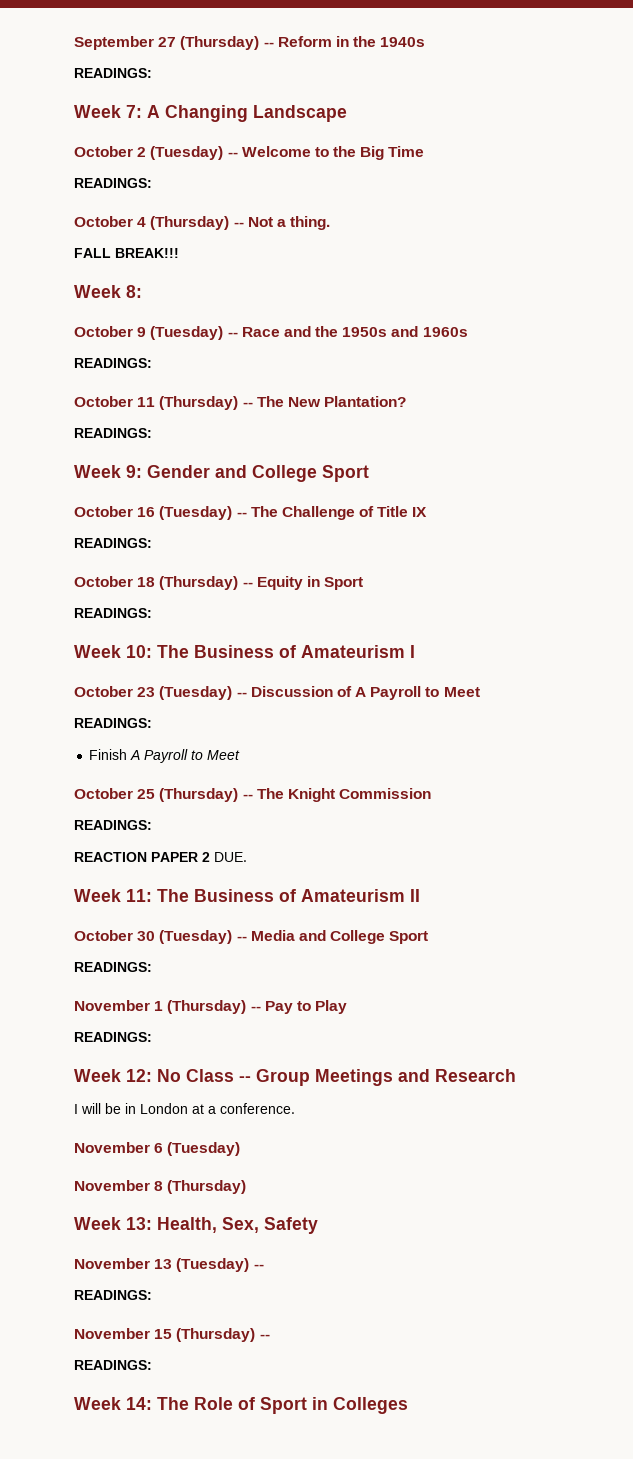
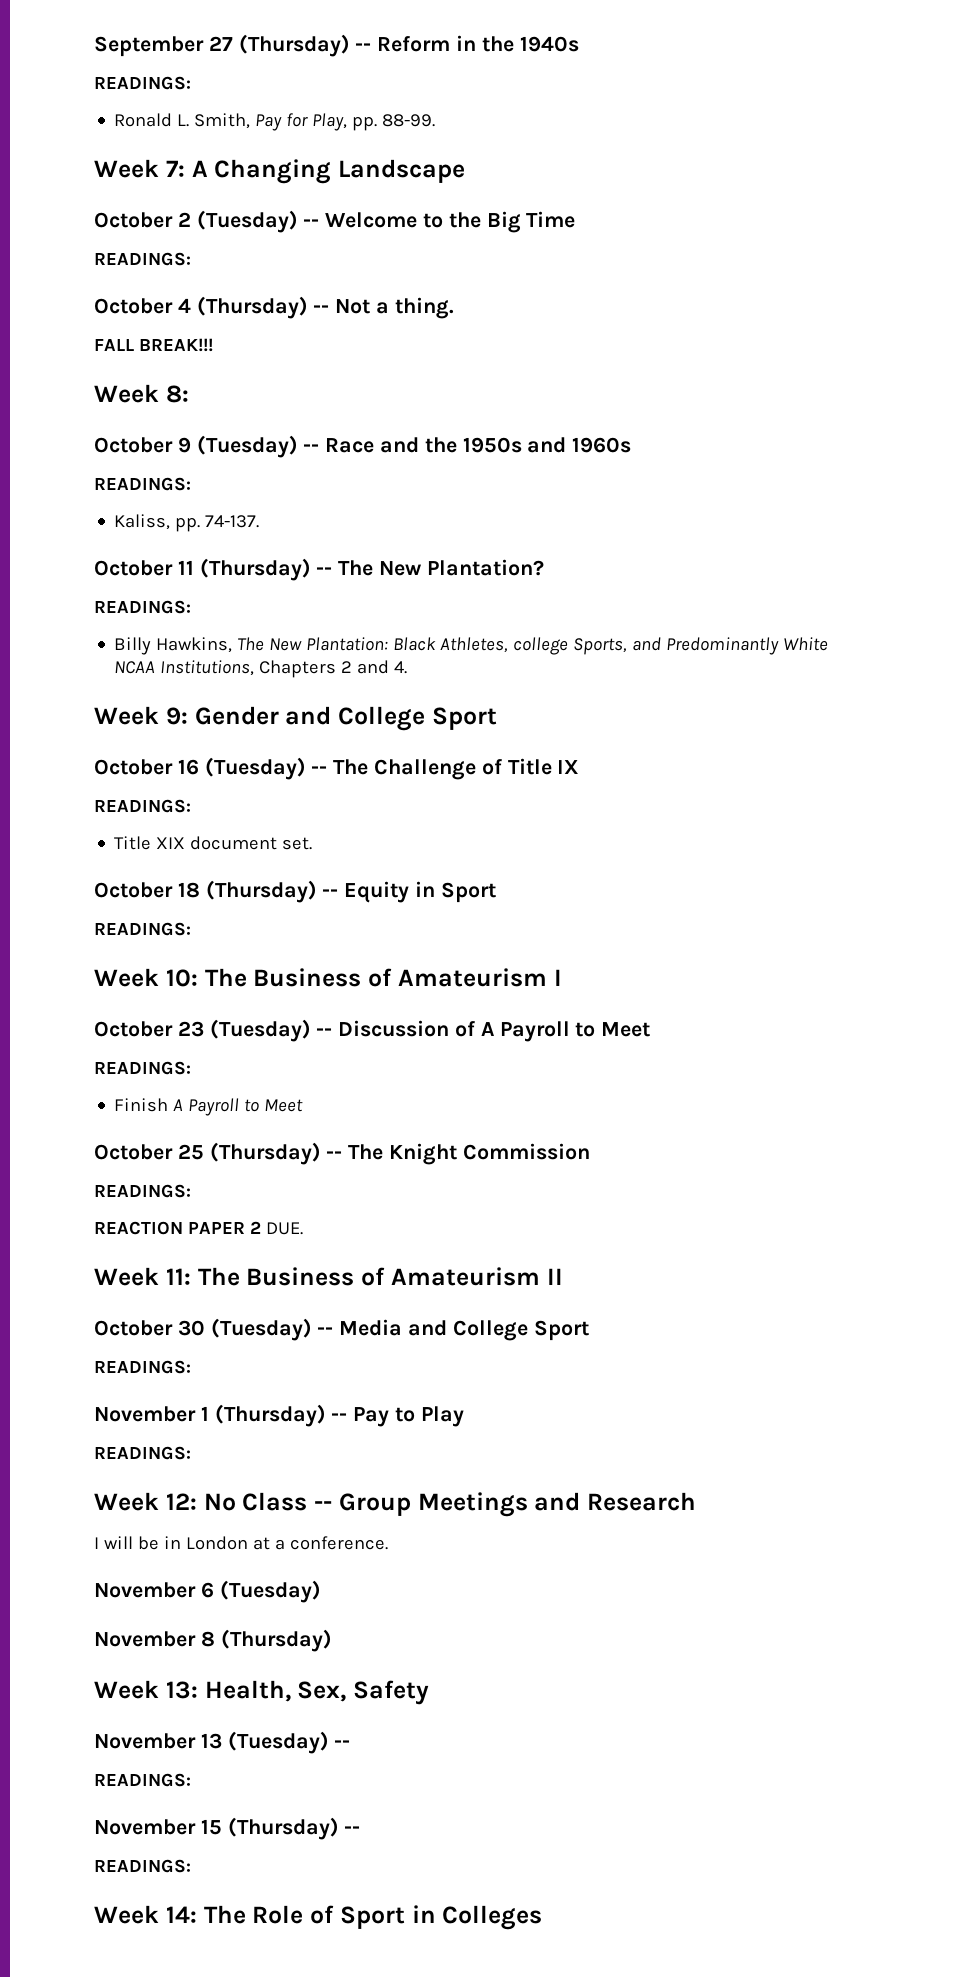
+ Ronald L. Smith, Pay for Play, pp. 88-99.
+ Kaliss, pp. 74-137.
+ Billy Hawkins, The New Plantation: Black Athletes, college Sports, and Predominantly White NCAA Institutions, Chapters 2 and 4.
+ Title XIX document set.

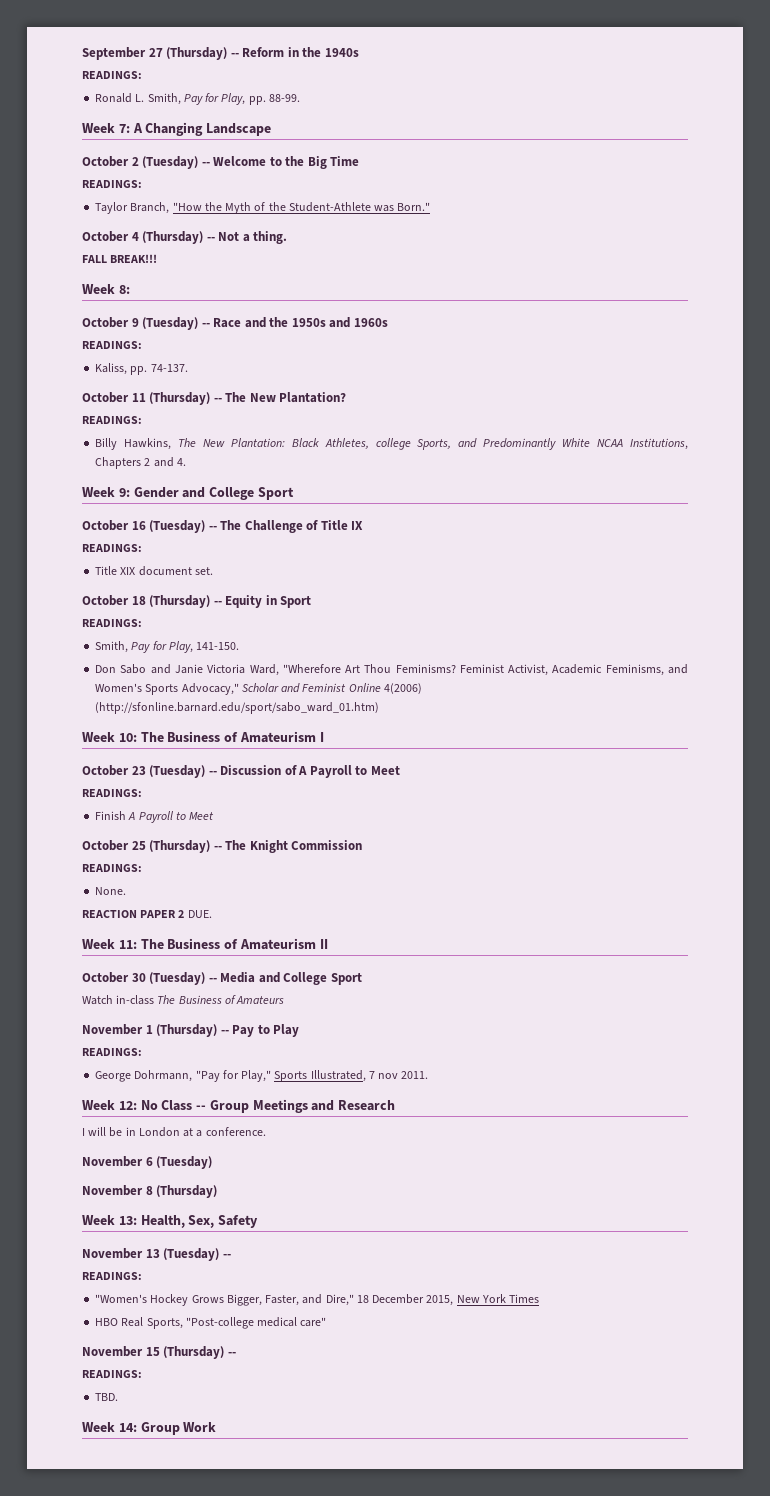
+ Taylor Branch, "How the Myth of the Student-Athlete was Born."
+ Smith, Pay for Play, 141-150.
+ Don Sabo and Janie Victoria Ward, "Wherefore Art Thou Feminisms? Feminist Activist, Academic Feminisms, and Women's Sports Advocacy," Scholar and Feminist Online 4(2006) (http://sfonline.barnard.edu/sport/sabo_ward_01.htm)
+ None.
  October 30 (Tuesday) -- Media and College Sport
- READINGS:
+ Watch in-class The Business of Amateurs
+ George Dohrmann, "Pay for Play," Sports Illustrated, 7 nov 2011.
+ "Women's Hockey Grows Bigger, Faster, and Dire," 18 December 2015, New York Times
+ HBO Real Sports, "Post-college medical care"
+ TBD.
- Week 14: The Role of Sport in Colleges
+ Week 14: Group Work

